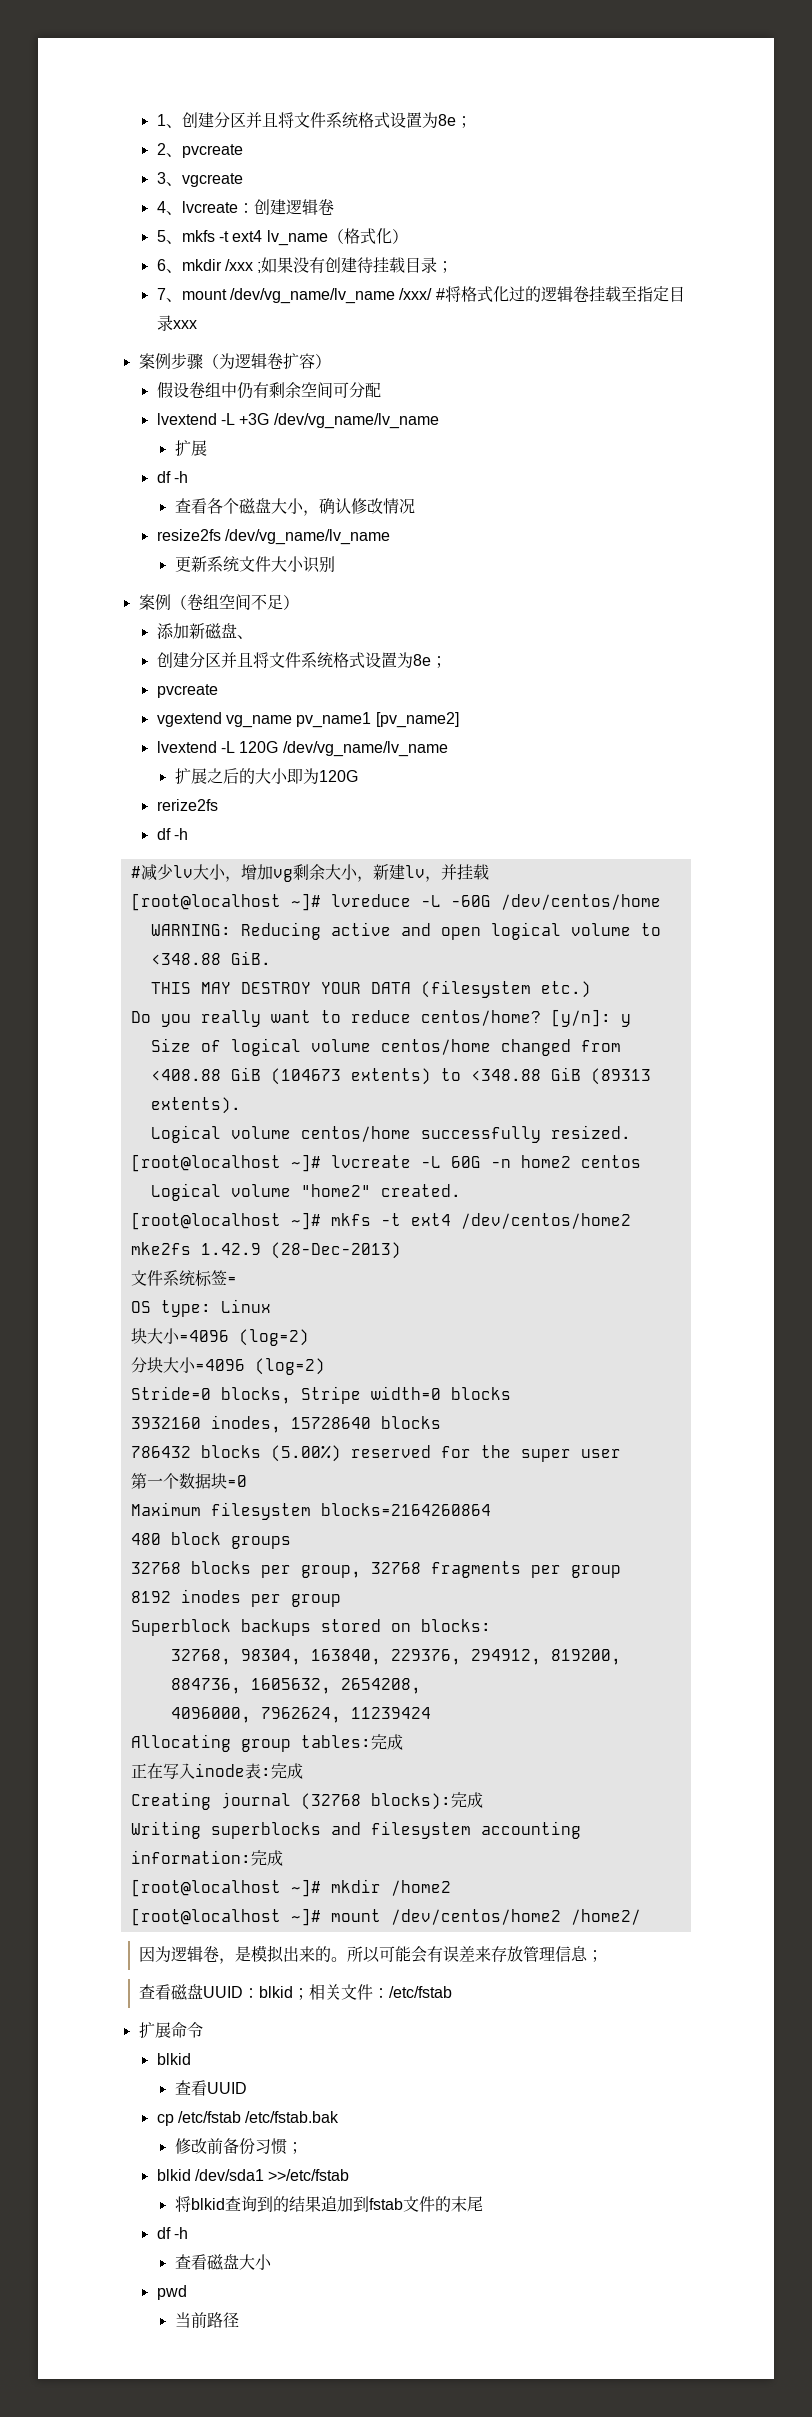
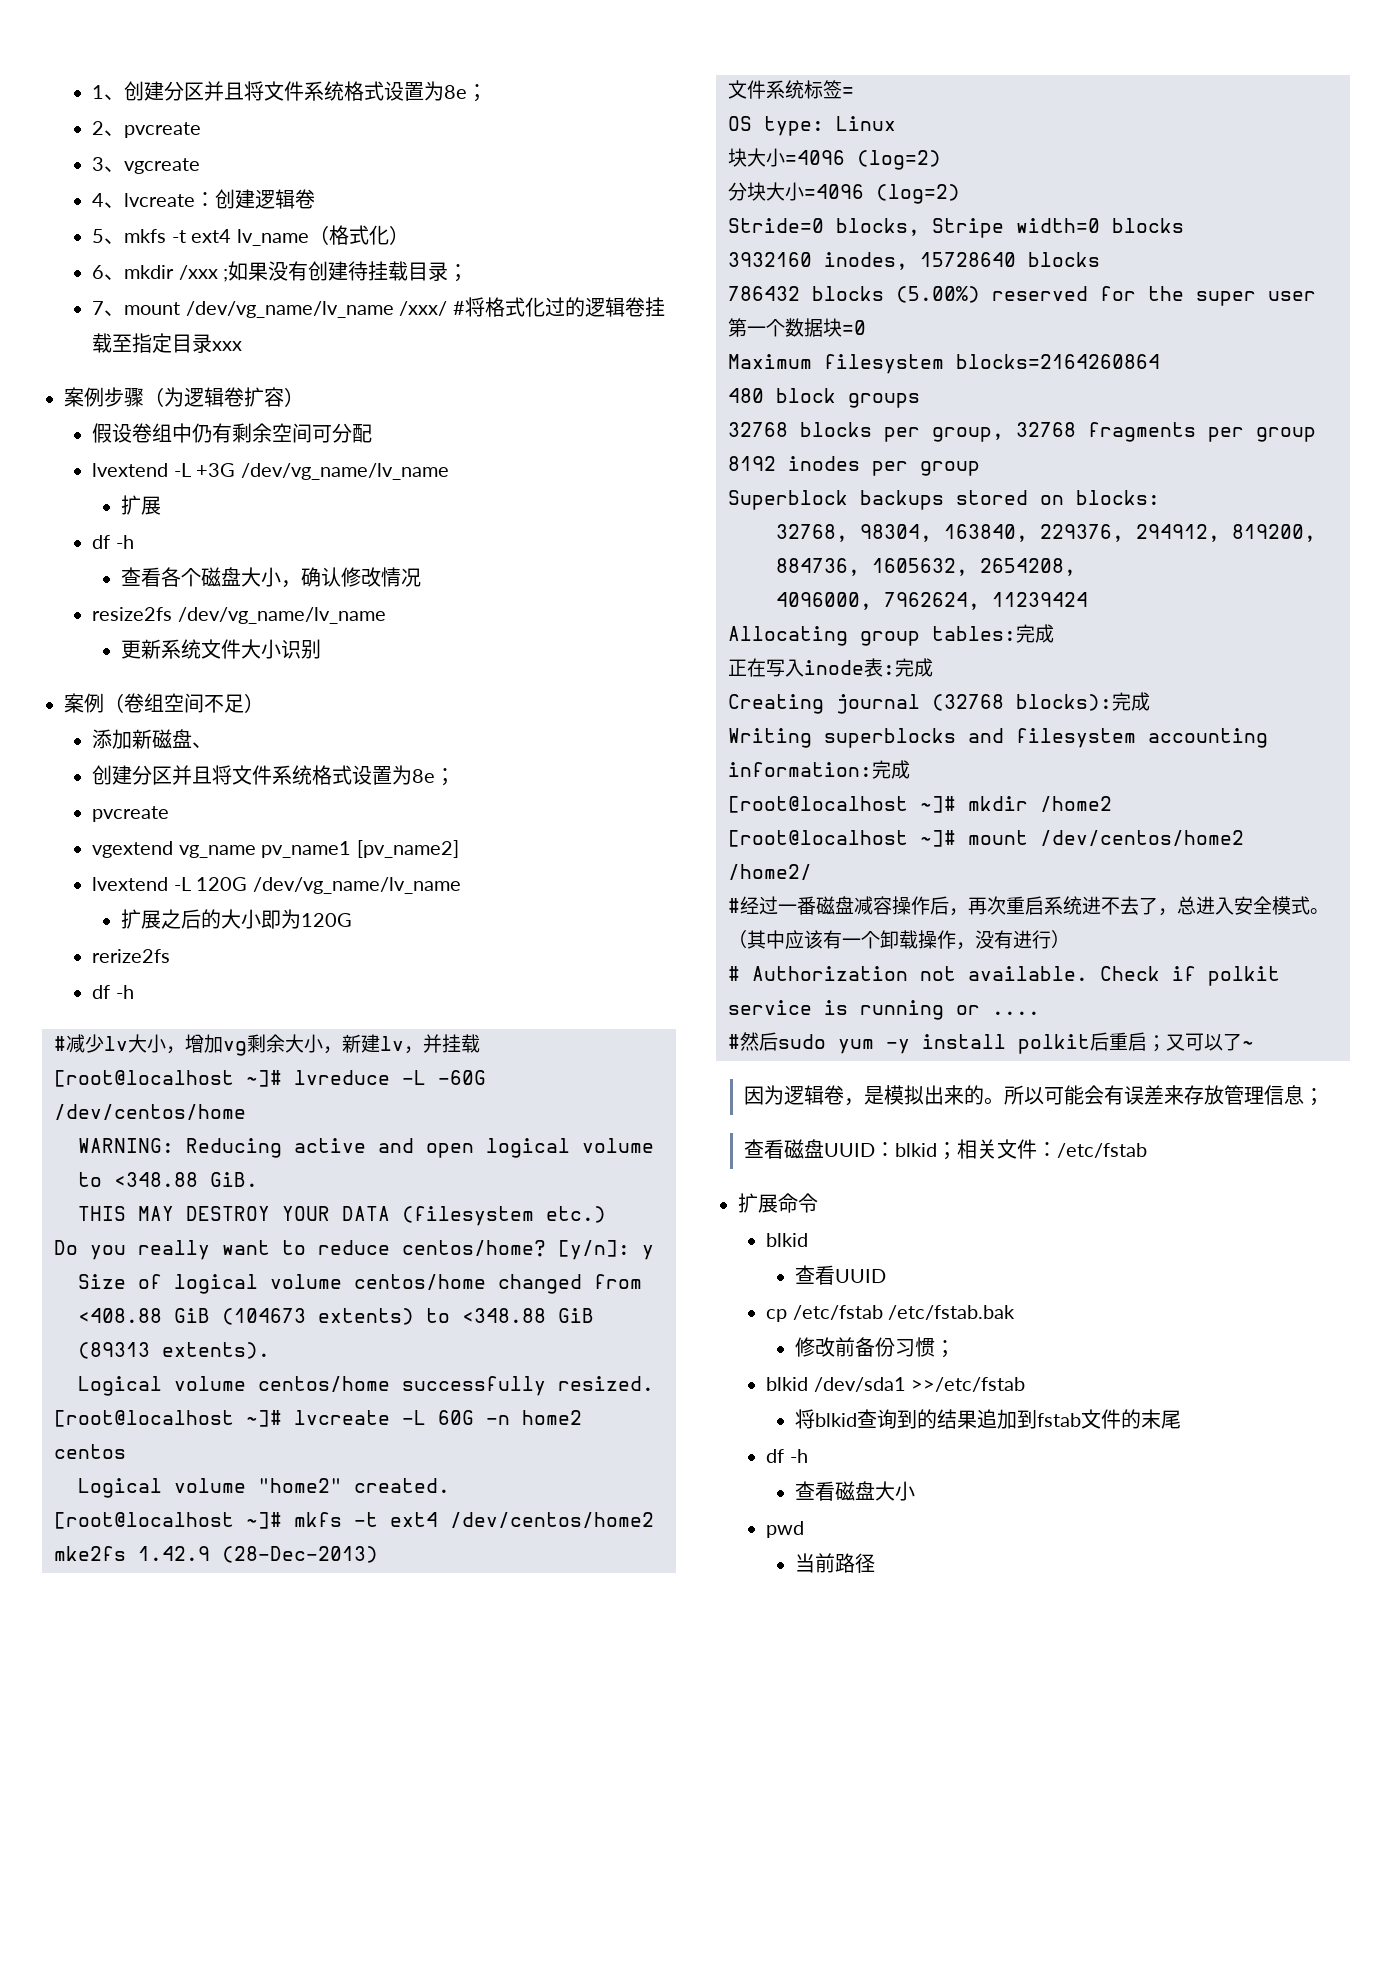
+ #经过一番磁盘减容操作后，再次重启系统进不去了，总进入安全模式。（其中应该有一个卸载操作，没有进行）
+ # Authorization not available. Check if polkit service is running or ....
+ #然后sudo yum -y install polkit后重启；又可以了~

